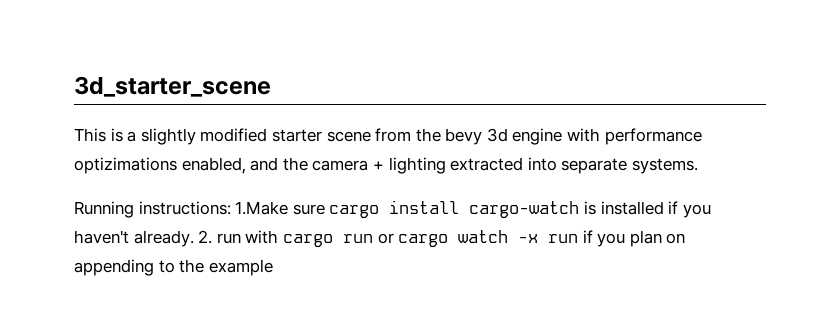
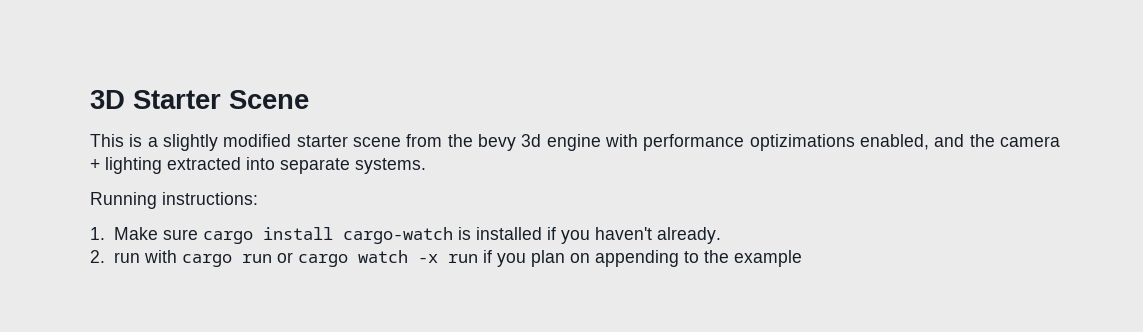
- 3d_starter_scene
+ 3D Starter Scene
- Running instructions: 1.Make sure cargo install cargo-watch is installed if you haven't already. 2. run with cargo run or cargo watch -x run if you plan on appending to the example
+ Running instructions:
+ 1. Make sure cargo install cargo-watch is installed if you haven't already.
+ 2. run with cargo run or cargo watch -x run if you plan on appending to the example

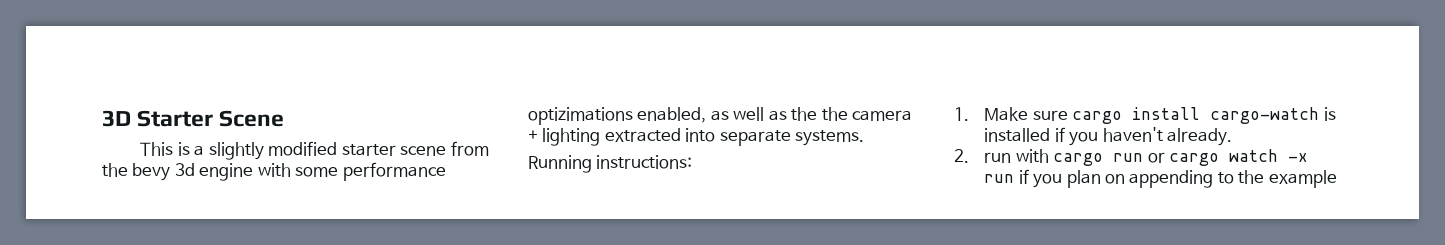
- This is a slightly modified starter scene from the bevy 3d engine with performance optizimations enabled, and the camera + lighting extracted into separate systems.
+ This is a slightly modified starter scene from the bevy 3d engine with some performance optizimations enabled, as well as the the camera + lighting extracted into separate systems.

